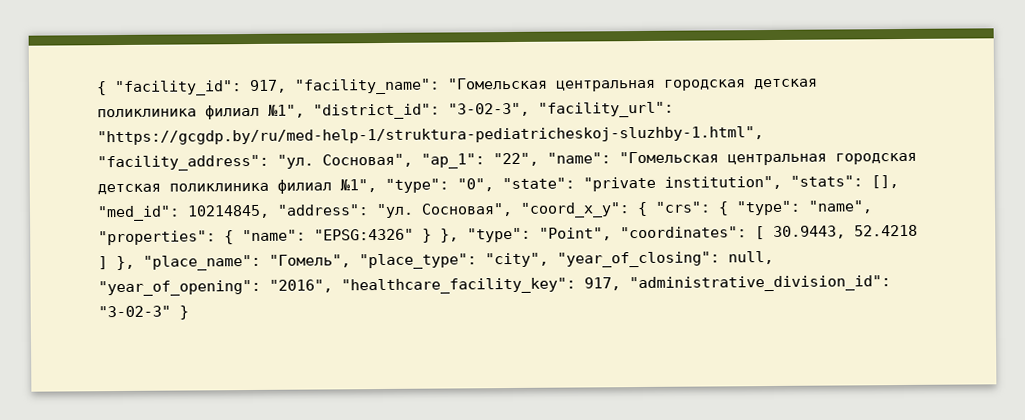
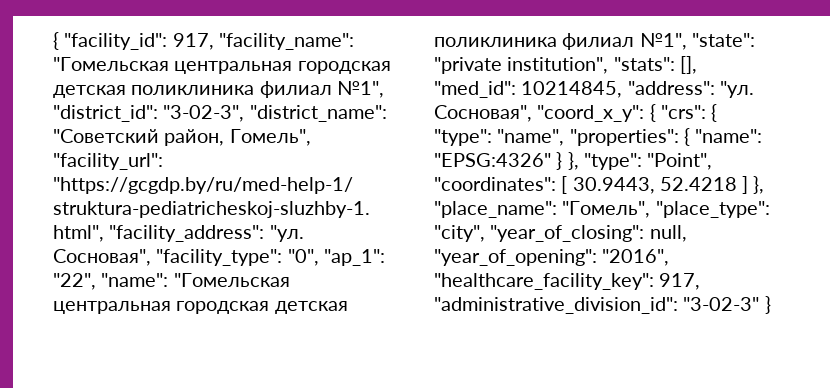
- "3-02-3", "facility_url":
+ "3-02-3", "district_name": "Советский район, Гомель", "facility_url":
- "ул. Сосновая", "ap_1":
+ "ул. Сосновая", "facility_type": "0", "ap_1":
- "Гомельская центральная городская детская поликлиника филиал №1", "type": "0", "state":
+ "Гомельская центральная городская детская поликлиника филиал №1", "state":

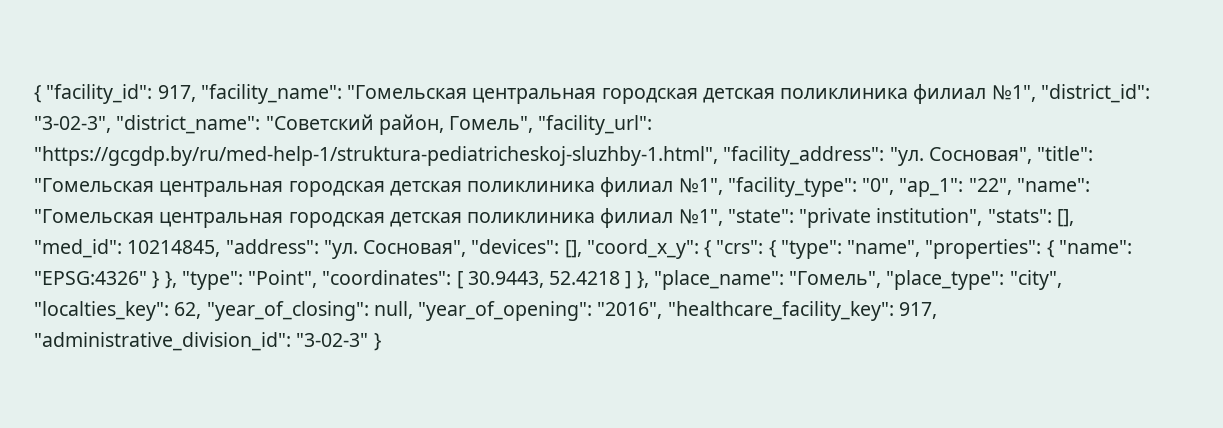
- "ул. Сосновая", "facility_type":
+ "ул. Сосновая", "title": "Гомельская центральная городская детская поликлиника филиал №1", "facility_type":
- "ул. Сосновая", "coord_x_y":
+ "ул. Сосновая", "devices": [], "coord_x_y":
- "city", "year_of_closing":
+ "city", "localties_key": 62, "year_of_closing":

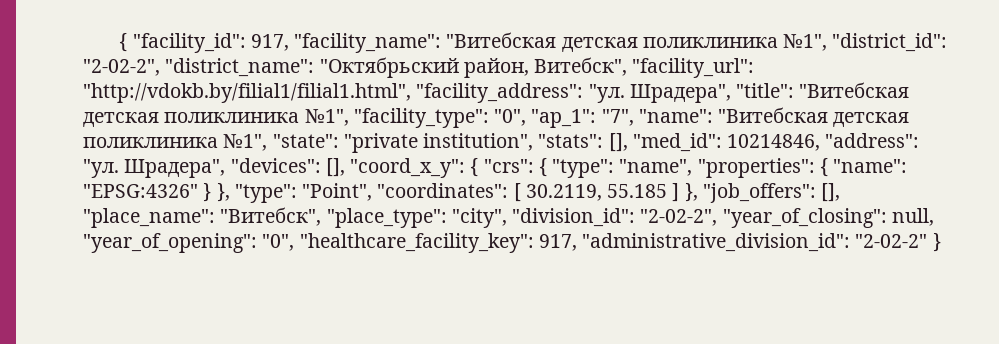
- { "facility_id": 917, "facility_name": "Гомельская центральная городская детская поликлиника филиал №1", "district_id": "3-02-3", "district_name": "Советский район, Гомель", "facility_url": "https://gcgdp.by/ru/med-help-1/struktura-pediatricheskoj-sluzhby-1.html", "facility_address": "ул. Сосновая", "title": "Гомельская центральная городская детская поликлиника филиал №1", "facility_type": "0", "ap_1": "22", "name": "Гомельская центральная городская детская поликлиника филиал №1", "state": "private institution", "stats": [], "med_id": 10214845, "address": "ул. Сосновая", "devices": [], "coord_x_y": { "crs": { "type": "name", "properties": { "name": "EPSG:4326" } }, "type": "Point", "coordinates": [ 30.9443, 52.4218 ] }, "place_name": "Гомель", "place_type": "city", "localties_key": 62, "year_of_closing": null, "year_of_opening": "2016", "healthcare_facility_key": 917, "administrative_division_id": "3-02-3" }
+ { "facility_id": 917, "facility_name": "Витебская детская поликлиника №1", "district_id": "2-02-2", "district_name": "Октябрьский район, Витебск", "facility_url": "http://vdokb.by/filial1/filial1.html", "facility_address": "ул. Шрадера", "title": "Витебская детская поликлиника №1", "facility_type": "0", "ap_1": "7", "name": "Витебская детская поликлиника №1", "state": "private institution", "stats": [], "med_id": 10214846, "address": "ул. Шрадера", "devices": [], "coord_x_y": { "crs": { "type": "name", "properties": { "name": "EPSG:4326" } }, "type": "Point", "coordinates": [ 30.2119, 55.185 ] }, "job_offers": [], "place_name": "Витебск", "place_type": "city", "division_id": "2-02-2", "year_of_closing": null, "year_of_opening": "0", "healthcare_facility_key": 917, "administrative_division_id": "2-02-2" }

